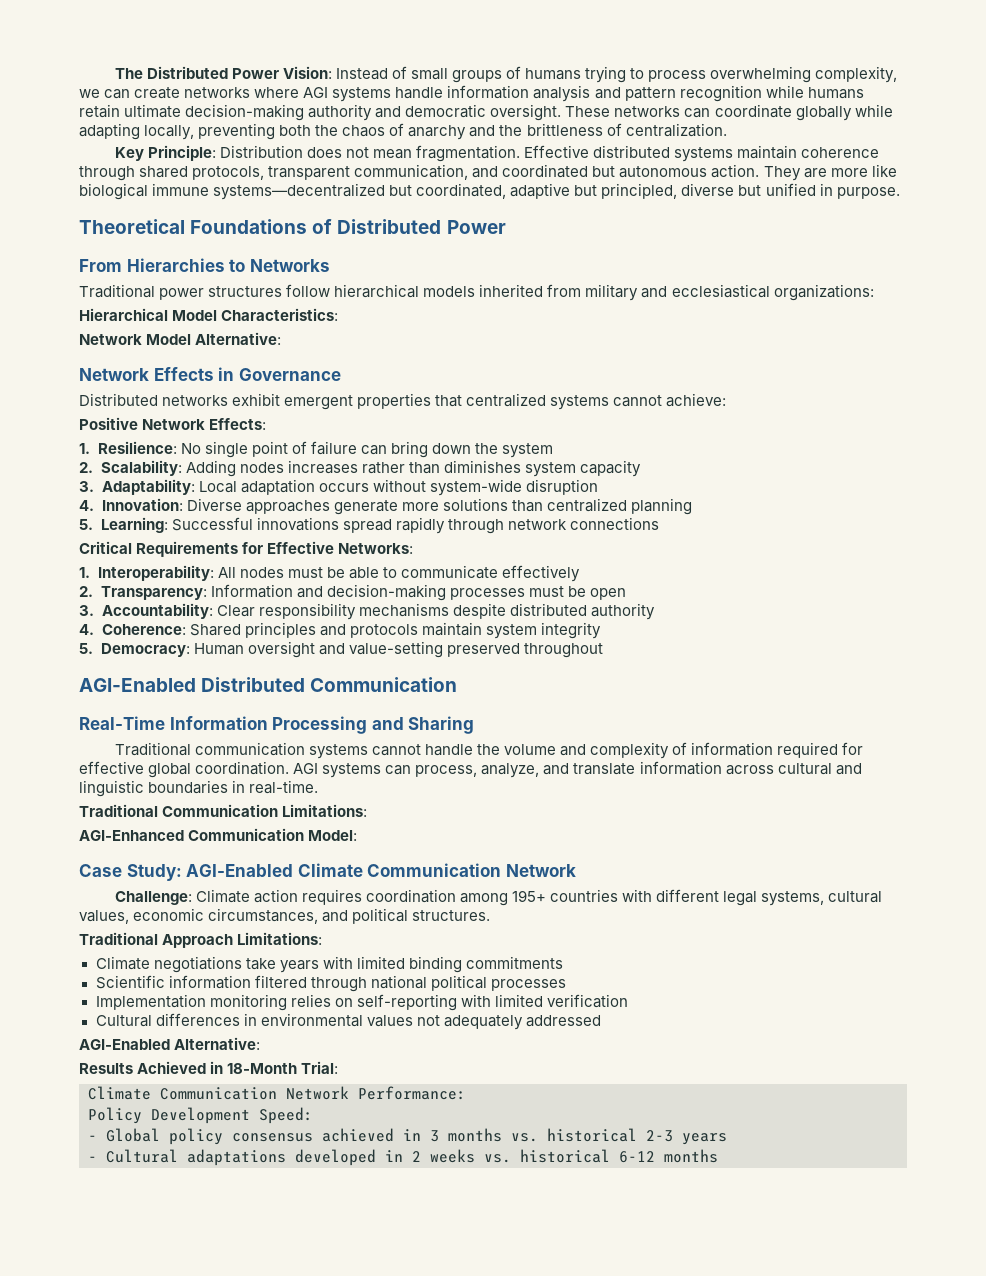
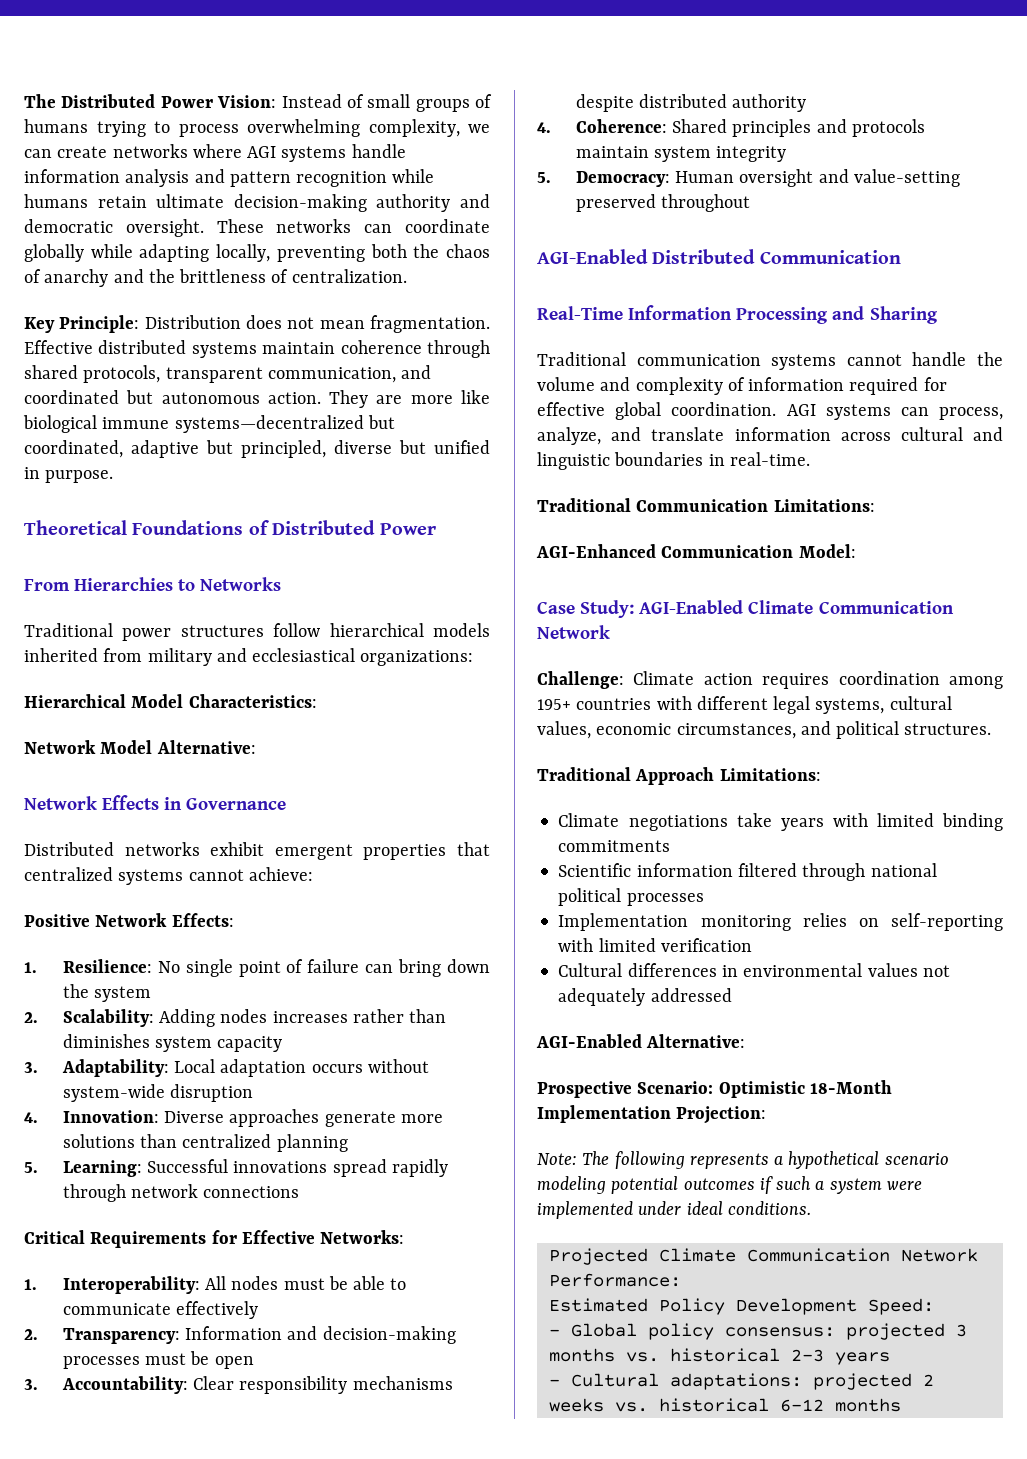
- Results Achieved in 18-Month Trial:
- Climate Communication Network Performance:
+ Prospective Scenario: Optimistic 18-Month Implementation Projection:
+ Note: The following represents a hypothetical scenario modeling potential outcomes if such a system were implemented under ideal conditions.
+ Projected Climate Communication Network Performance:
- Policy Development Speed:
+ Estimated Policy Development Speed:
- - Global policy consensus achieved in 3 months vs. historical 2-3 years
+ - Global policy consensus: projected 3 months vs. historical 2-3 years
- - Cultural adaptations developed in 2 weeks vs. historical 6-12 months
+ - Cultural adaptations: projected 2 weeks vs. historical 6-12 months

